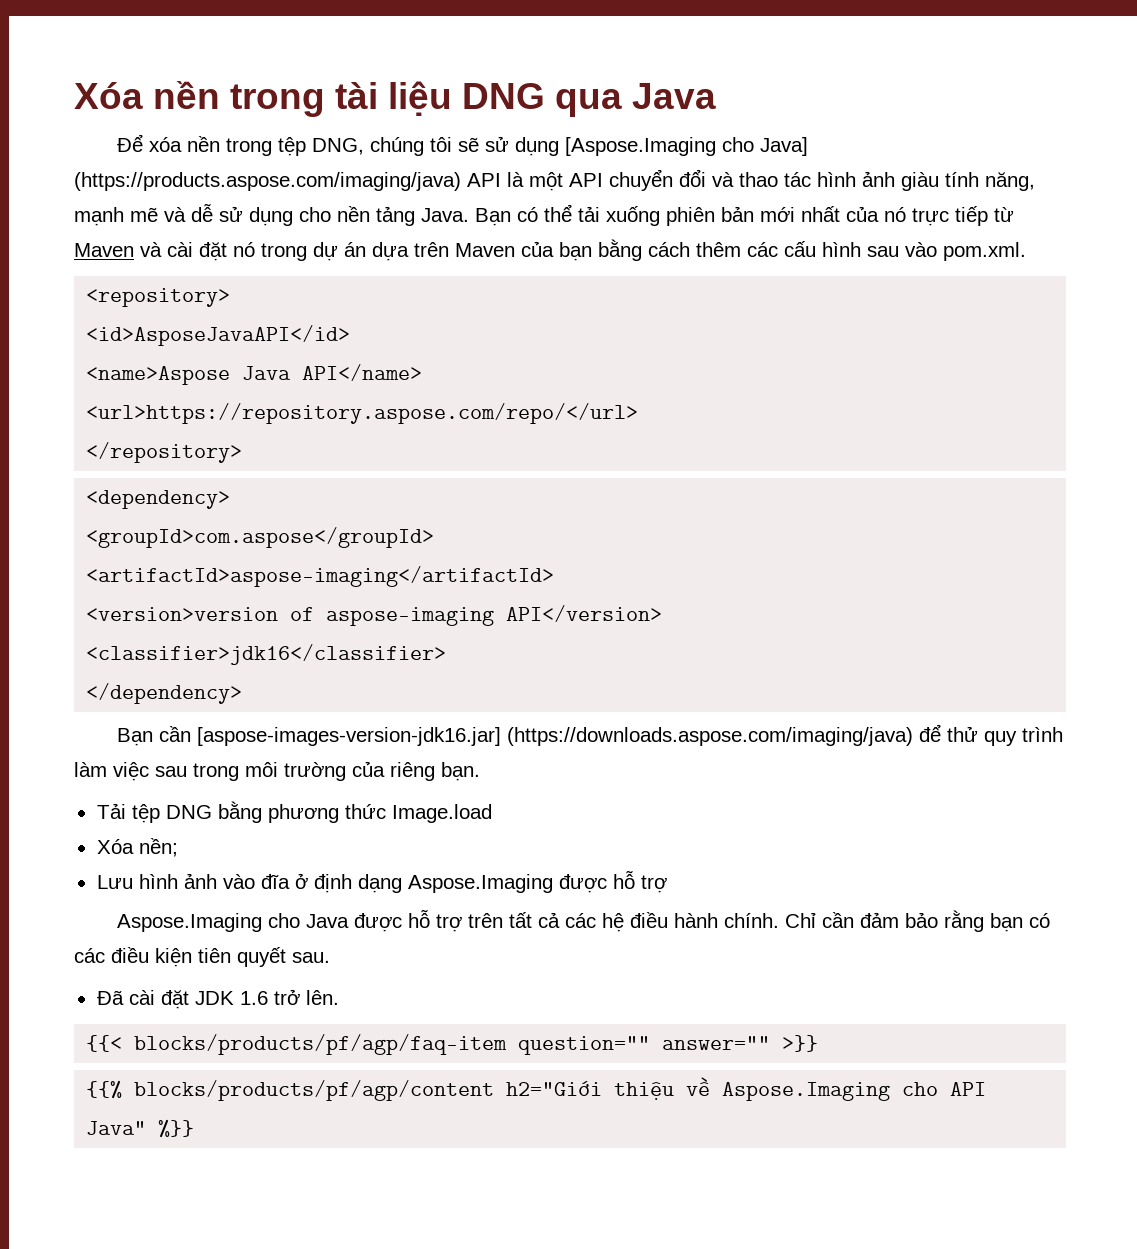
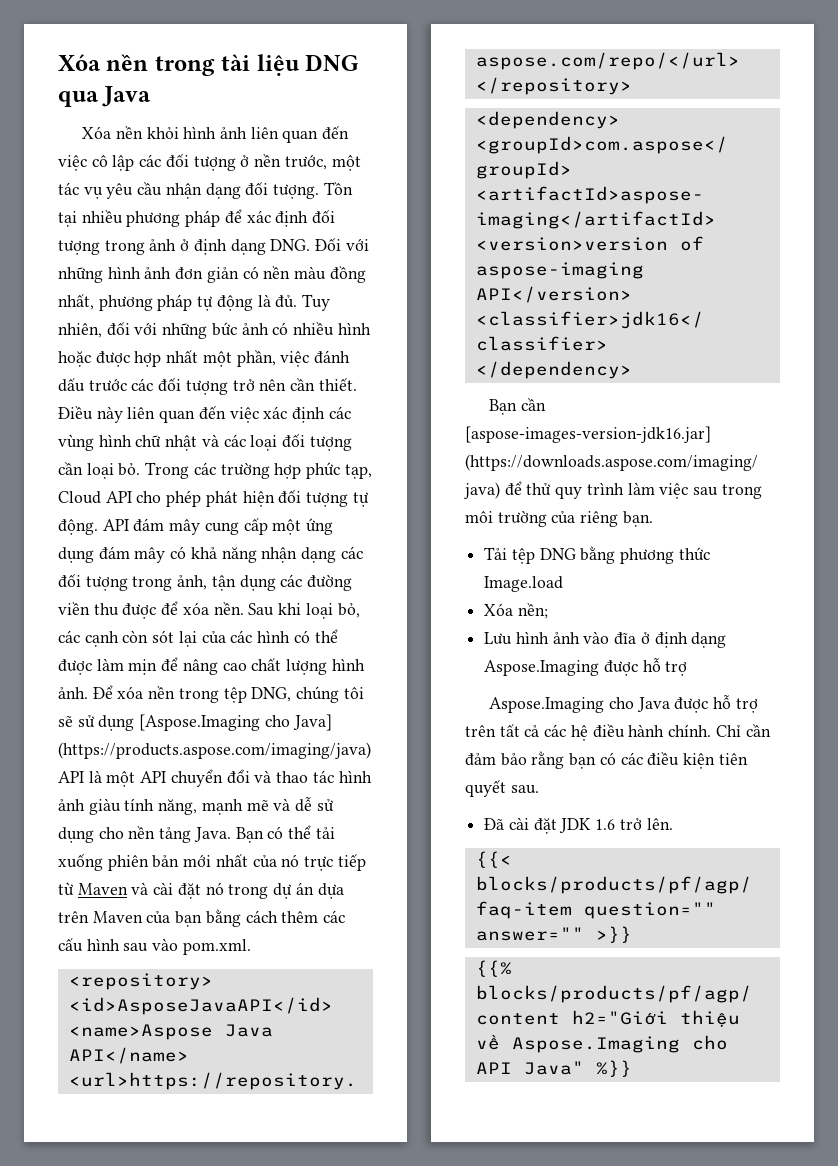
+ Xóa nền khỏi hình ảnh liên quan đến việc cô lập các đối tượng ở nền trước, một tác vụ yêu cầu nhận dạng đối tượng. Tồn tại nhiều phương pháp để xác định đối tượng trong ảnh ở định dạng DNG. Đối với những hình ảnh đơn giản có nền màu đồng nhất, phương pháp tự động là đủ. Tuy nhiên, đối với những bức ảnh có nhiều hình hoặc được hợp nhất một phần, việc đánh dấu trước các đối tượng trở nên cần thiết. Điều này liên quan đến việc xác định các vùng hình chữ nhật và các loại đối tượng cần loại bỏ. Trong các trường hợp phức tạp, Cloud API cho phép phát hiện đối tượng tự động. API đám mây cung cấp một ứng dụng đám mây có khả năng nhận dạng các đối tượng trong ảnh, tận dụng các đường viền thu được để xóa nền. Sau khi loại bỏ, các cạnh còn sót lại của các hình có thể được làm mịn để nâng cao chất lượng hình ảnh.

